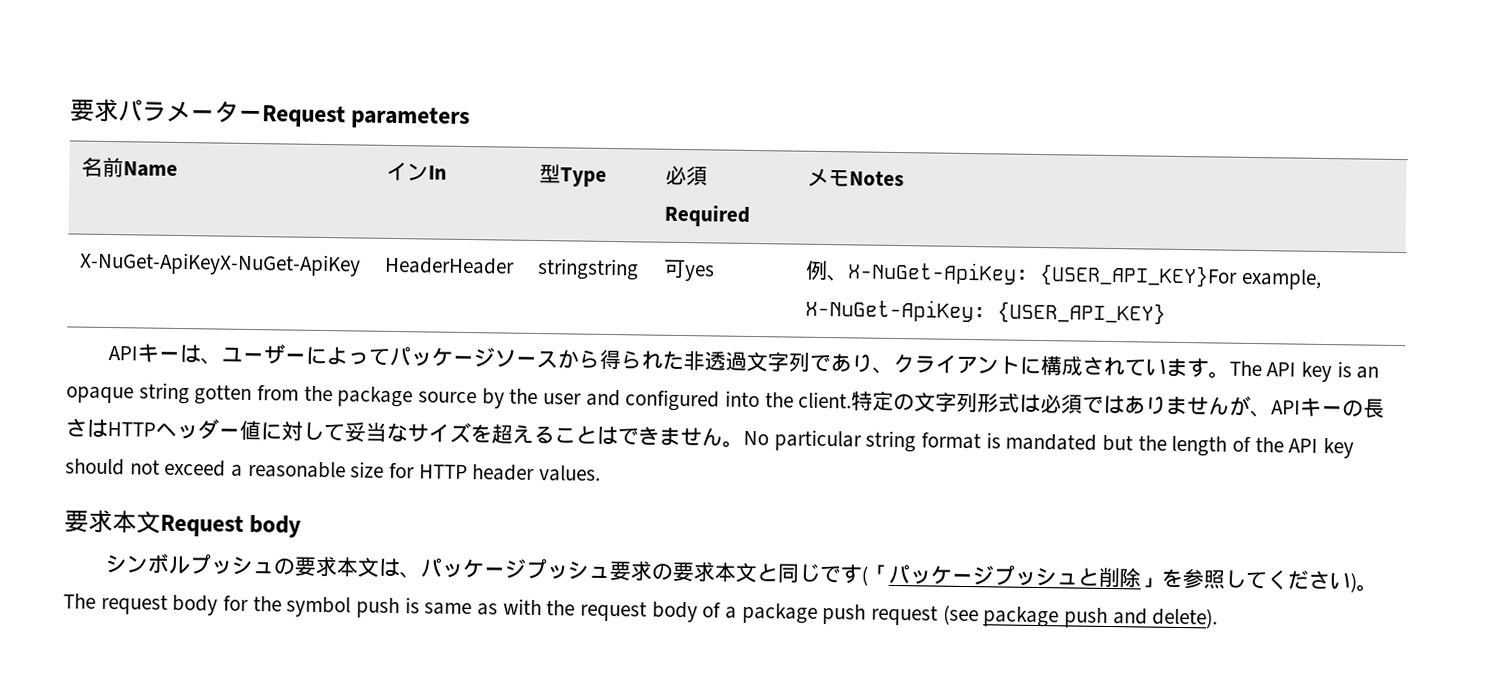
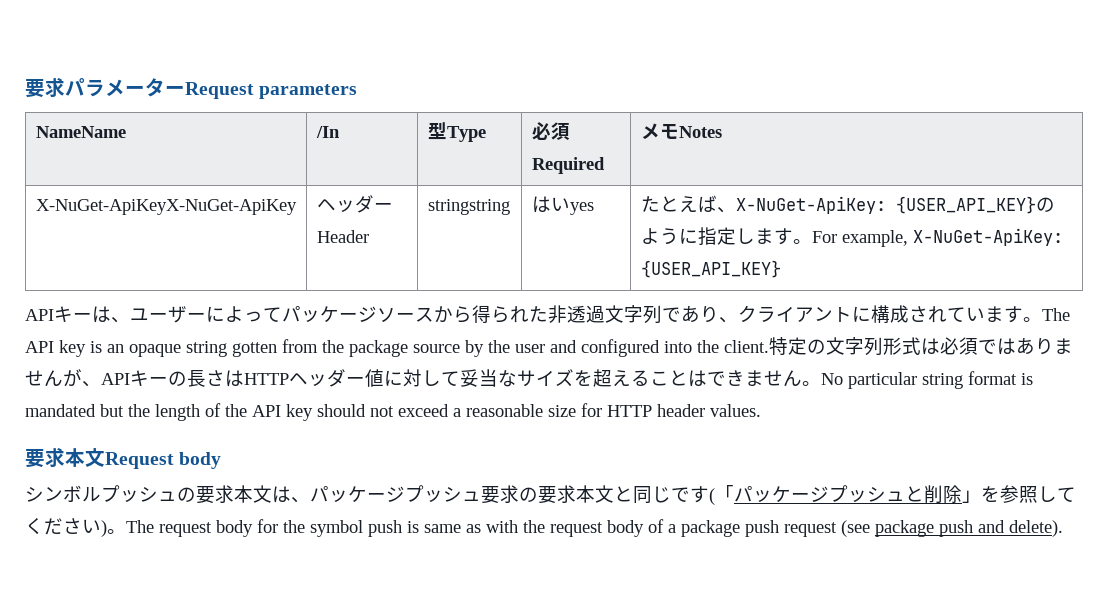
- 名前Name | インIn | 型Type | 必須Required | メモNotes
+ NameName | /In | 型Type | 必須Required | メモNotes
- X-NuGet-ApiKeyX-NuGet-ApiKey | HeaderHeader | stringstring | 可yes | 例、X-NuGet-ApiKey: {USER_API_KEY}For example, X-NuGet-ApiKey: {USER_API_KEY}
+ X-NuGet-ApiKeyX-NuGet-ApiKey | ヘッダーHeader | stringstring | はいyes | たとえば、X-NuGet-ApiKey: {USER_API_KEY}のように指定します。For example, X-NuGet-ApiKey: {USER_API_KEY}

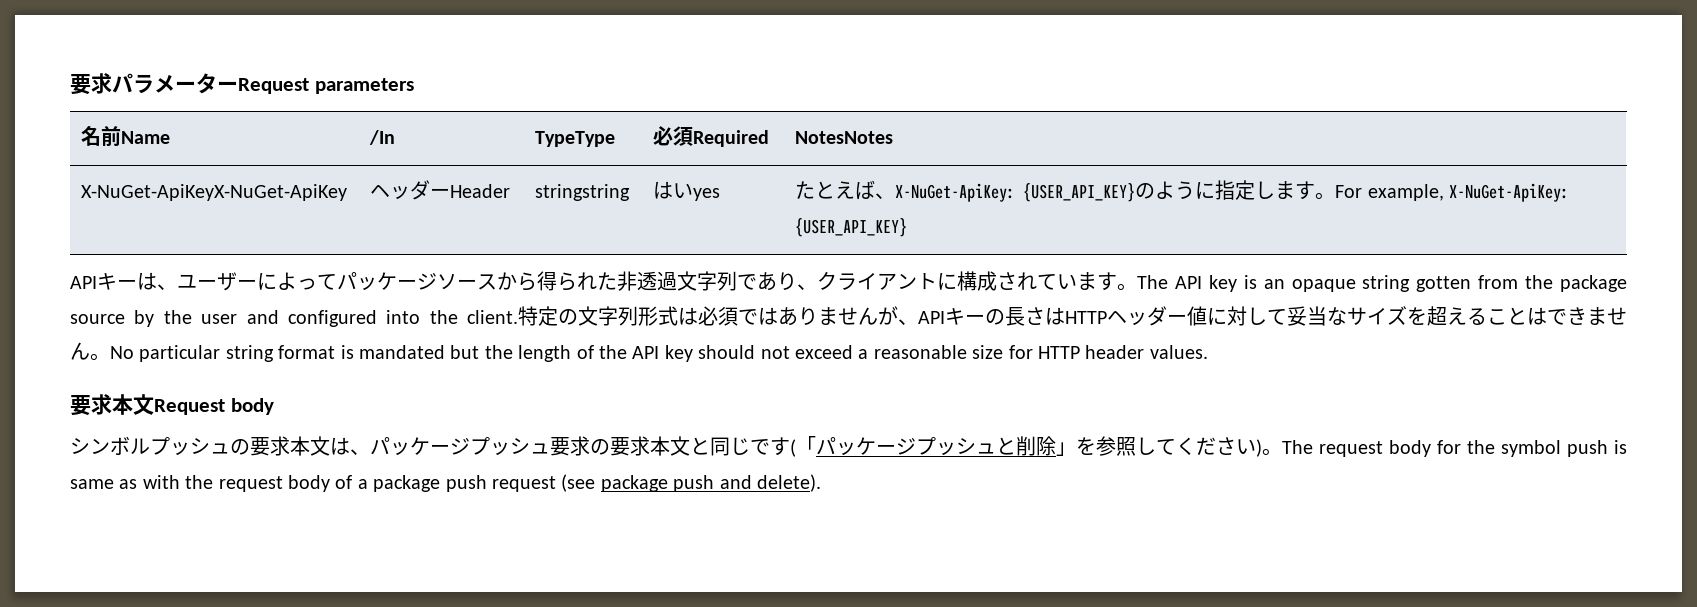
- NameName | /In | 型Type | 必須Required | メモNotes
+ 名前Name | /In | TypeType | 必須Required | NotesNotes

